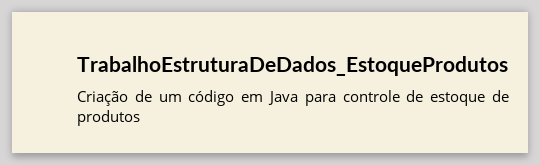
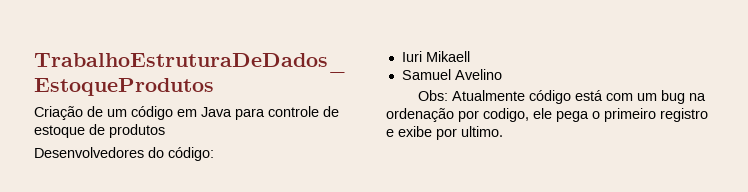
+ Desenvolvedores do código:
+ Iuri Mikaell
+ Samuel Avelino
+ Obs: Atualmente código está com um bug na ordenação por codigo, ele pega o primeiro registro e exibe por ultimo.

